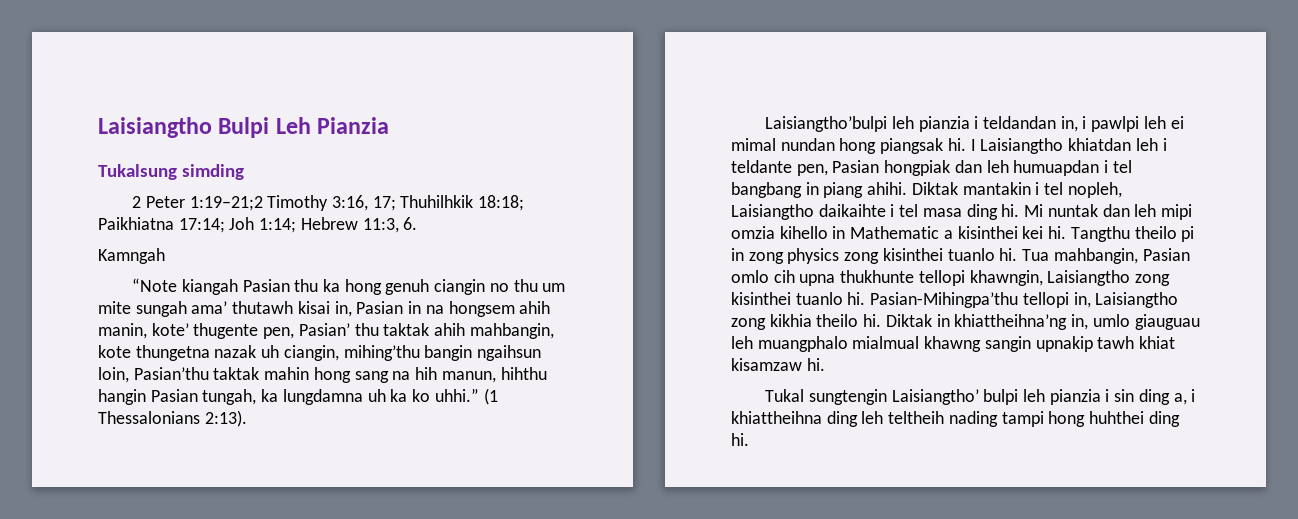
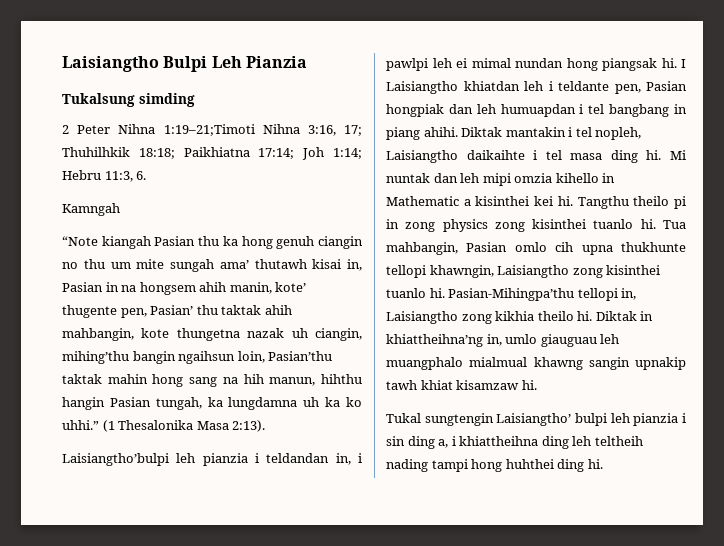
- 2 Peter 1:19–21;2 Timothy 3:16, 17; Thuhilhkik 18:18; Paikhiatna 17:14; Joh 1:14; Hebrew 11:3, 6.
+ 2 Peter Nihna 1:19–21;Timoti Nihna 3:16, 17; Thuhilhkik 18:18; Paikhiatna 17:14; Joh 1:14; Hebru 11:3, 6.
- (1 Thessalonians 2:13).
+ (1 Thesalonika Masa 2:13).

